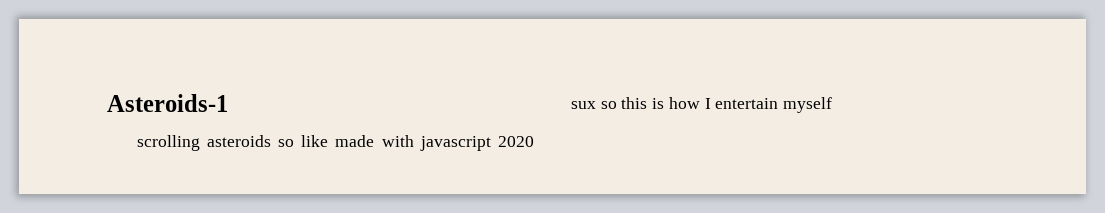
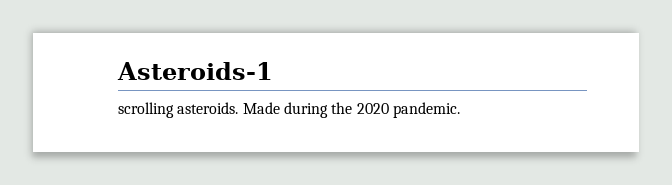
- scrolling asteroids so like made with javascript 2020 sux so this is how I entertain myself
+ scrolling asteroids. Made during the 2020 pandemic.

